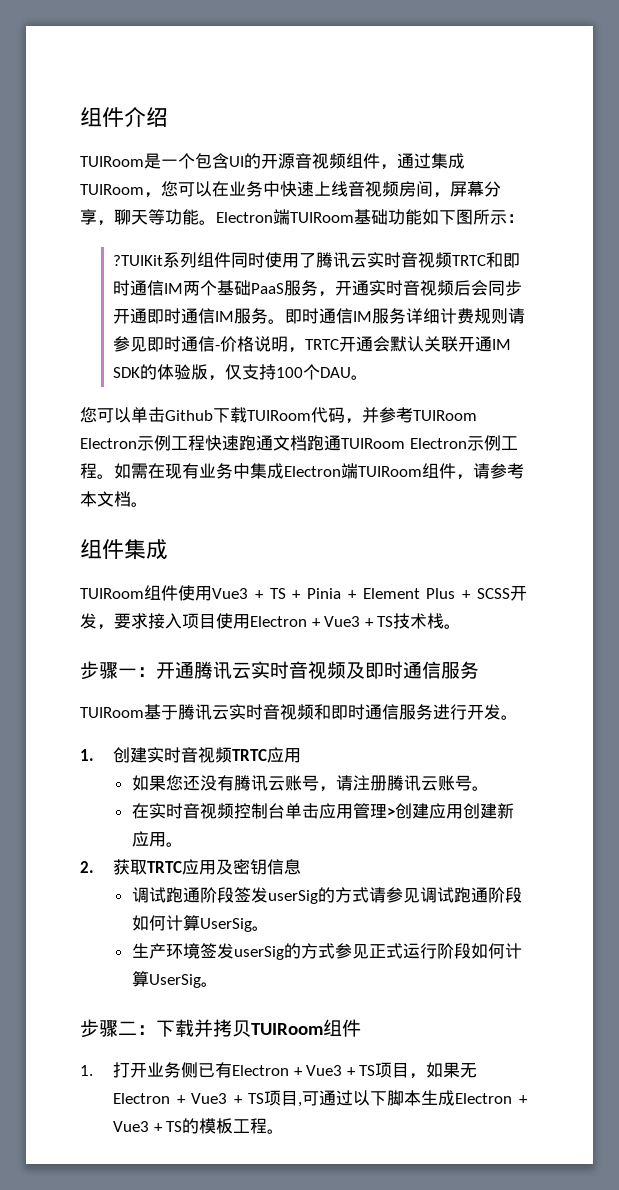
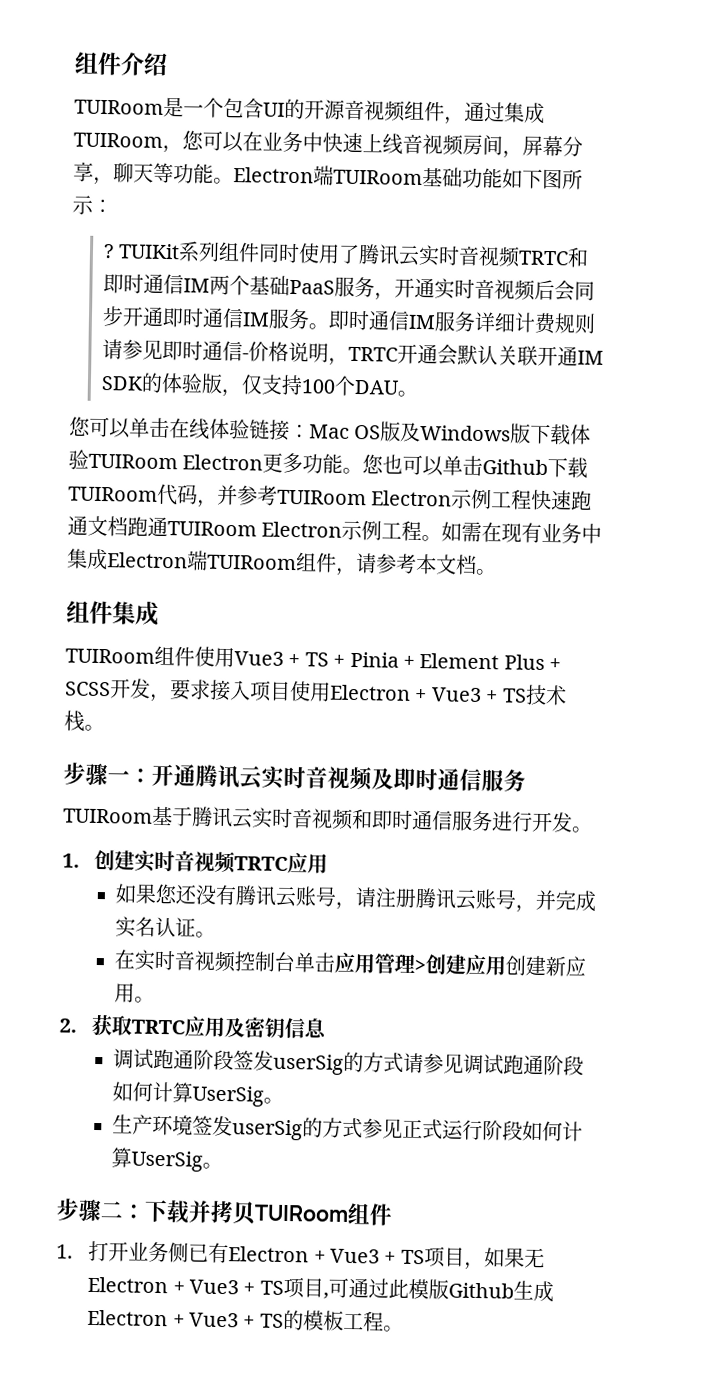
- ?TUIKit系列组件同时使用了腾讯云实时音视频TRTC和即时通信IM两个基础PaaS服务，开通实时音视频后会同步开通即时通信IM服务。
+ ? TUIKit系列组件同时使用了腾讯云实时音视频TRTC和即时通信IM两个基础PaaS服务，开通实时音视频后会同步开通即时通信IM服务。
- 您可以单击Github下载TUIRoom代码，并参考TUIRoom Electron示例工程快速跑通文档跑通TUIRoom Electron示例工程。
+ 您可以单击在线体验链接：Mac OS版及Windows版下载体验TUIRoom Electron更多功能。您也可以单击Github下载TUIRoom代码，并参考TUIRoom Electron示例工程快速跑通文档跑通TUIRoom Electron示例工程。
- 如果您还没有腾讯云账号，请注册腾讯云账号。
+ 如果您还没有腾讯云账号，请注册腾讯云账号，并完成实名认证。
- 1.打开业务侧已有Electron + Vue3 + TS项目，如果无Electron + Vue3 + TS项目,可通过以下脚本生成Electron + Vue3 + TS的模板工程。
+ 1.打开业务侧已有Electron + Vue3 + TS项目，如果无Electron + Vue3 + TS项目,可通过此模版Github生成Electron + Vue3 + TS的模板工程。

